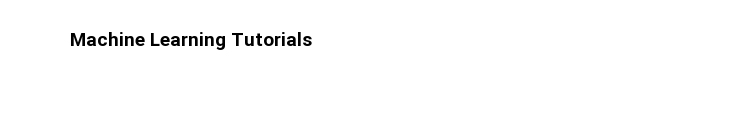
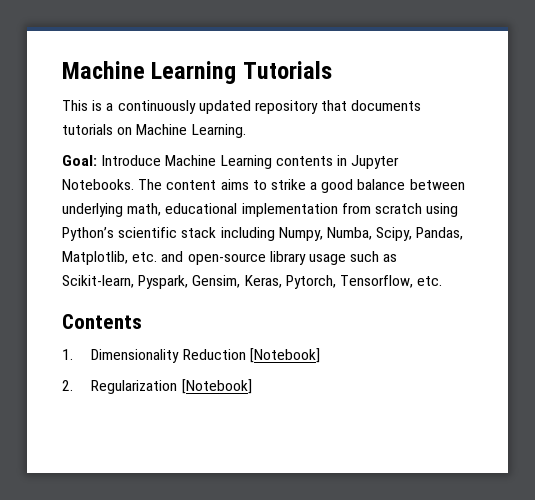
+ This is a continuously updated repository that documents tutorials on Machine Learning.
+ Goal: Introduce Machine Learning contents in Jupyter Notebooks. The content aims to strike a good balance between underlying math, educational implementation from scratch using Python’s scientific stack including Numpy, Numba, Scipy, Pandas, Matplotlib, etc. and open-source library usage such as Scikit-learn, Pyspark, Gensim, Keras, Pytorch, Tensorflow, etc.
+ Contents
+ 1. Dimensionality Reduction [Notebook]
+ 2. Regularization [Notebook]

